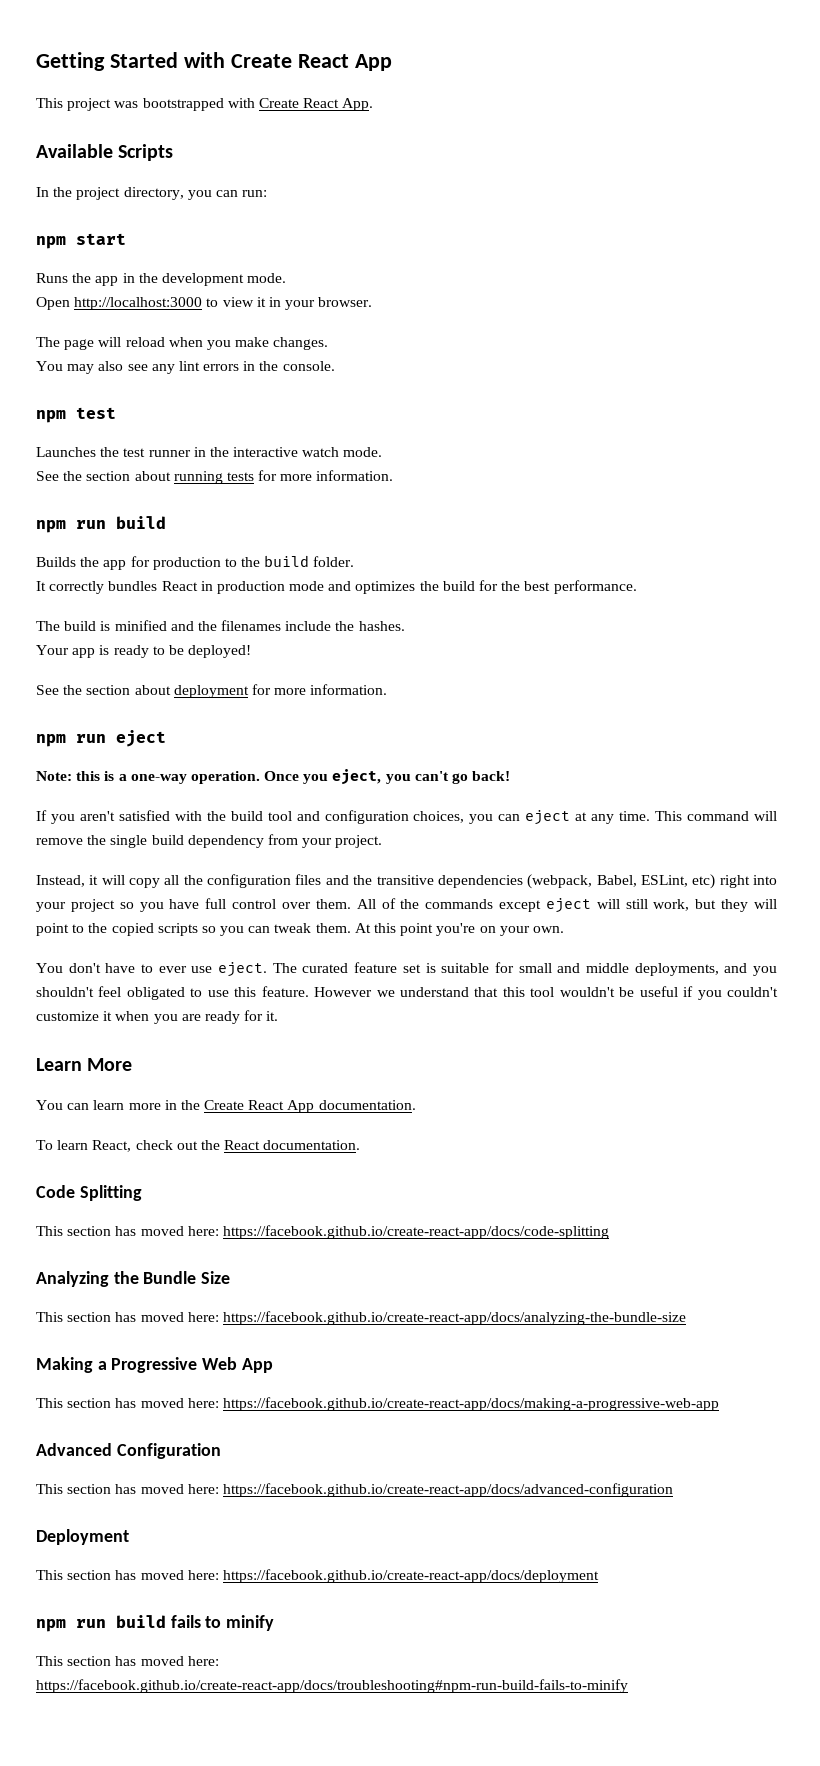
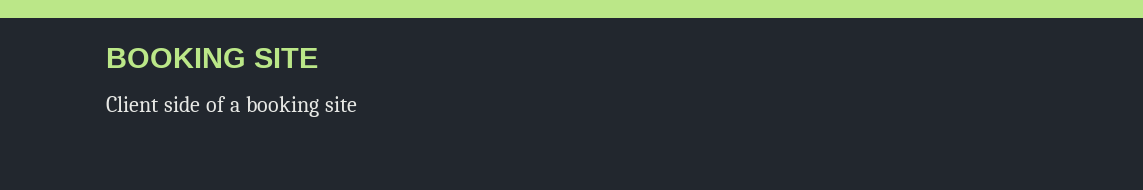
- Getting Started with Create React App
- This project was bootstrapped with Create React App.
- Available Scripts
- In the project directory, you can run:
- npm start
- Runs the app in the development mode.
- Open http://localhost:3000 to view it in your browser.
- The page will reload when you make changes.
- You may also see any lint errors in the console.
- npm test
- Launches the test runner in the interactive watch mode.
- See the section about running tests for more information.
- npm run build
- Builds the app for production to the build folder.
- It correctly bundles React in production mode and optimizes the build for the best performance.
- The build is minified and the filenames include the hashes.
- Your app is ready to be deployed!
- See the section about deployment for more information.
- npm run eject
- Note: this is a one-way operation. Once you eject, you can't go back!
- If you aren't satisfied with the build tool and configuration choices, you can eject at any time. This command will remove the single build dependency from your project.
- Instead, it will copy all the configuration files and the transitive dependencies (webpack, Babel, ESLint, etc) right into your project so you have full control over them. All of the commands except eject will still work, but they will point to the copied scripts so you can tweak them. At this point you're on your own.
- You don't have to ever use eject. The curated feature set is suitable for small and middle deployments, and you shouldn't feel obligated to use this feature. However we understand that this tool wouldn't be useful if you couldn't customize it when you are ready for it.
- Learn More
- You can learn more in the Create React App documentation.
- To learn React, check out the React documentation.
- Code Splitting
- This section has moved here: https://facebook.github.io/create-react-app/docs/code-splitting
- Analyzing the Bundle Size
- This section has moved here: https://facebook.github.io/create-react-app/docs/analyzing-the-bundle-size
- Making a Progressive Web App
- This section has moved here: https://facebook.github.io/create-react-app/docs/making-a-progressive-web-app
- Advanced Configuration
- This section has moved here: https://facebook.github.io/create-react-app/docs/advanced-configuration
- Deployment
- This section has moved here: https://facebook.github.io/create-react-app/docs/deployment
- npm run build fails to minify
- This section has moved here: https://facebook.github.io/create-react-app/docs/troubleshooting#npm-run-build-fails-to-minify
+ BOOKING SITE
+ Client side of a booking site

